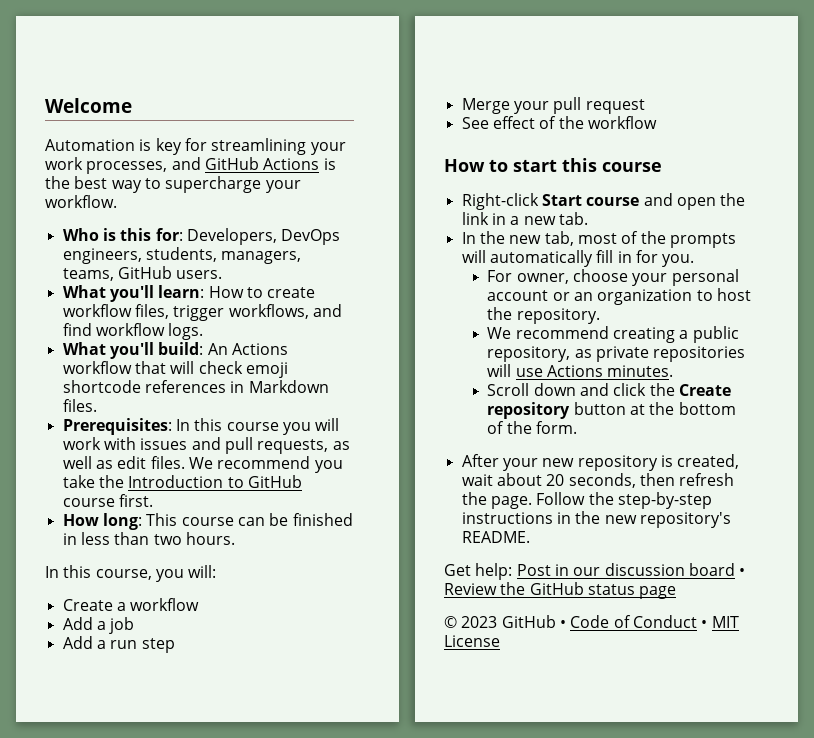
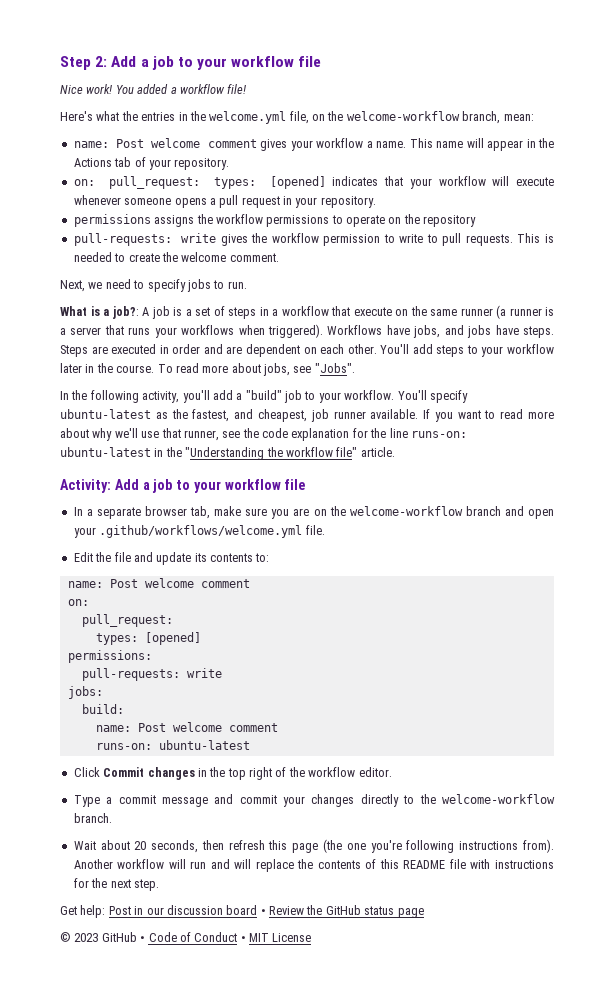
- Welcome
- Automation is key for streamlining your work processes, and GitHub Actions is the best way to supercharge your workflow.
- Who is this for: Developers, DevOps engineers, students, managers, teams, GitHub users.
- What you'll learn: How to create workflow files, trigger workflows, and find workflow logs.
- What you'll build: An Actions workflow that will check emoji shortcode references in Markdown files.
- Prerequisites: In this course you will work with issues and pull requests, as well as edit files. We recommend you take the Introduction to GitHub course first.
- How long: This course can be finished in less than two hours.
- In this course, you will:
- Create a workflow
- Add a job
- Add a run step
- Merge your pull request
- See effect of the workflow
- How to start this course
- Right-click Start course and open the link in a new tab.
- In the new tab, most of the prompts will automatically fill in for you.
- For owner, choose your personal account or an organization to host the repository.
- We recommend creating a public repository, as private repositories will use Actions minutes.
- Scroll down and click the Create repository button at the bottom of the form.
- After your new repository is created, wait about 20 seconds, then refresh the page. Follow the step-by-step instructions in the new repository's README.
+ Step 2: Add a job to your workflow file
+ Nice work! You added a workflow file!
+ Here's what the entries in the welcome.yml file, on the welcome-workflow branch, mean:
+ name: Post welcome comment gives your workflow a name. This name will appear in the Actions tab of your repository.
+ on: pull_request: types: [opened] indicates that your workflow will execute whenever someone opens a pull request in your repository.
+ permissions assigns the workflow permissions to operate on the repository
+ pull-requests: write gives the workflow permission to write to pull requests. This is needed to create the welcome comment.
+ Next, we need to specify jobs to run.
+ What is a job?: A job is a set of steps in a workflow that execute on the same runner (a runner is a server that runs your workflows when triggered). Workflows have jobs, and jobs have steps. Steps are executed in order and are dependent on each other. You'll add steps to your workflow later in the course. To read more about jobs, see "Jobs".
+ In the following activity, you'll add a "build" job to your workflow. You'll specify ubuntu-latest as the fastest, and cheapest, job runner available. If you want to read more about why we'll use that runner, see the code explanation for the line runs-on: ubuntu-latest in the "Understanding the workflow file" article.
+ Activity: Add a job to your workflow file
+ In a separate browser tab, make sure you are on the welcome-workflow branch and open your .github/workflows/welcome.yml file.
+ Edit the file and update its contents to:
+ name: Post welcome comment
+ on:
+ pull_request:
+ types: [opened]
+ permissions:
+ pull-requests: write
+ jobs:
+ build:
+ name: Post welcome comment
+ runs-on: ubuntu-latest
+ Click Commit changes in the top right of the workflow editor.
+ Type a commit message and commit your changes directly to the welcome-workflow branch.
+ Wait about 20 seconds, then refresh this page (the one you're following instructions from). Another workflow will run and will replace the contents of this README file with instructions for the next step.

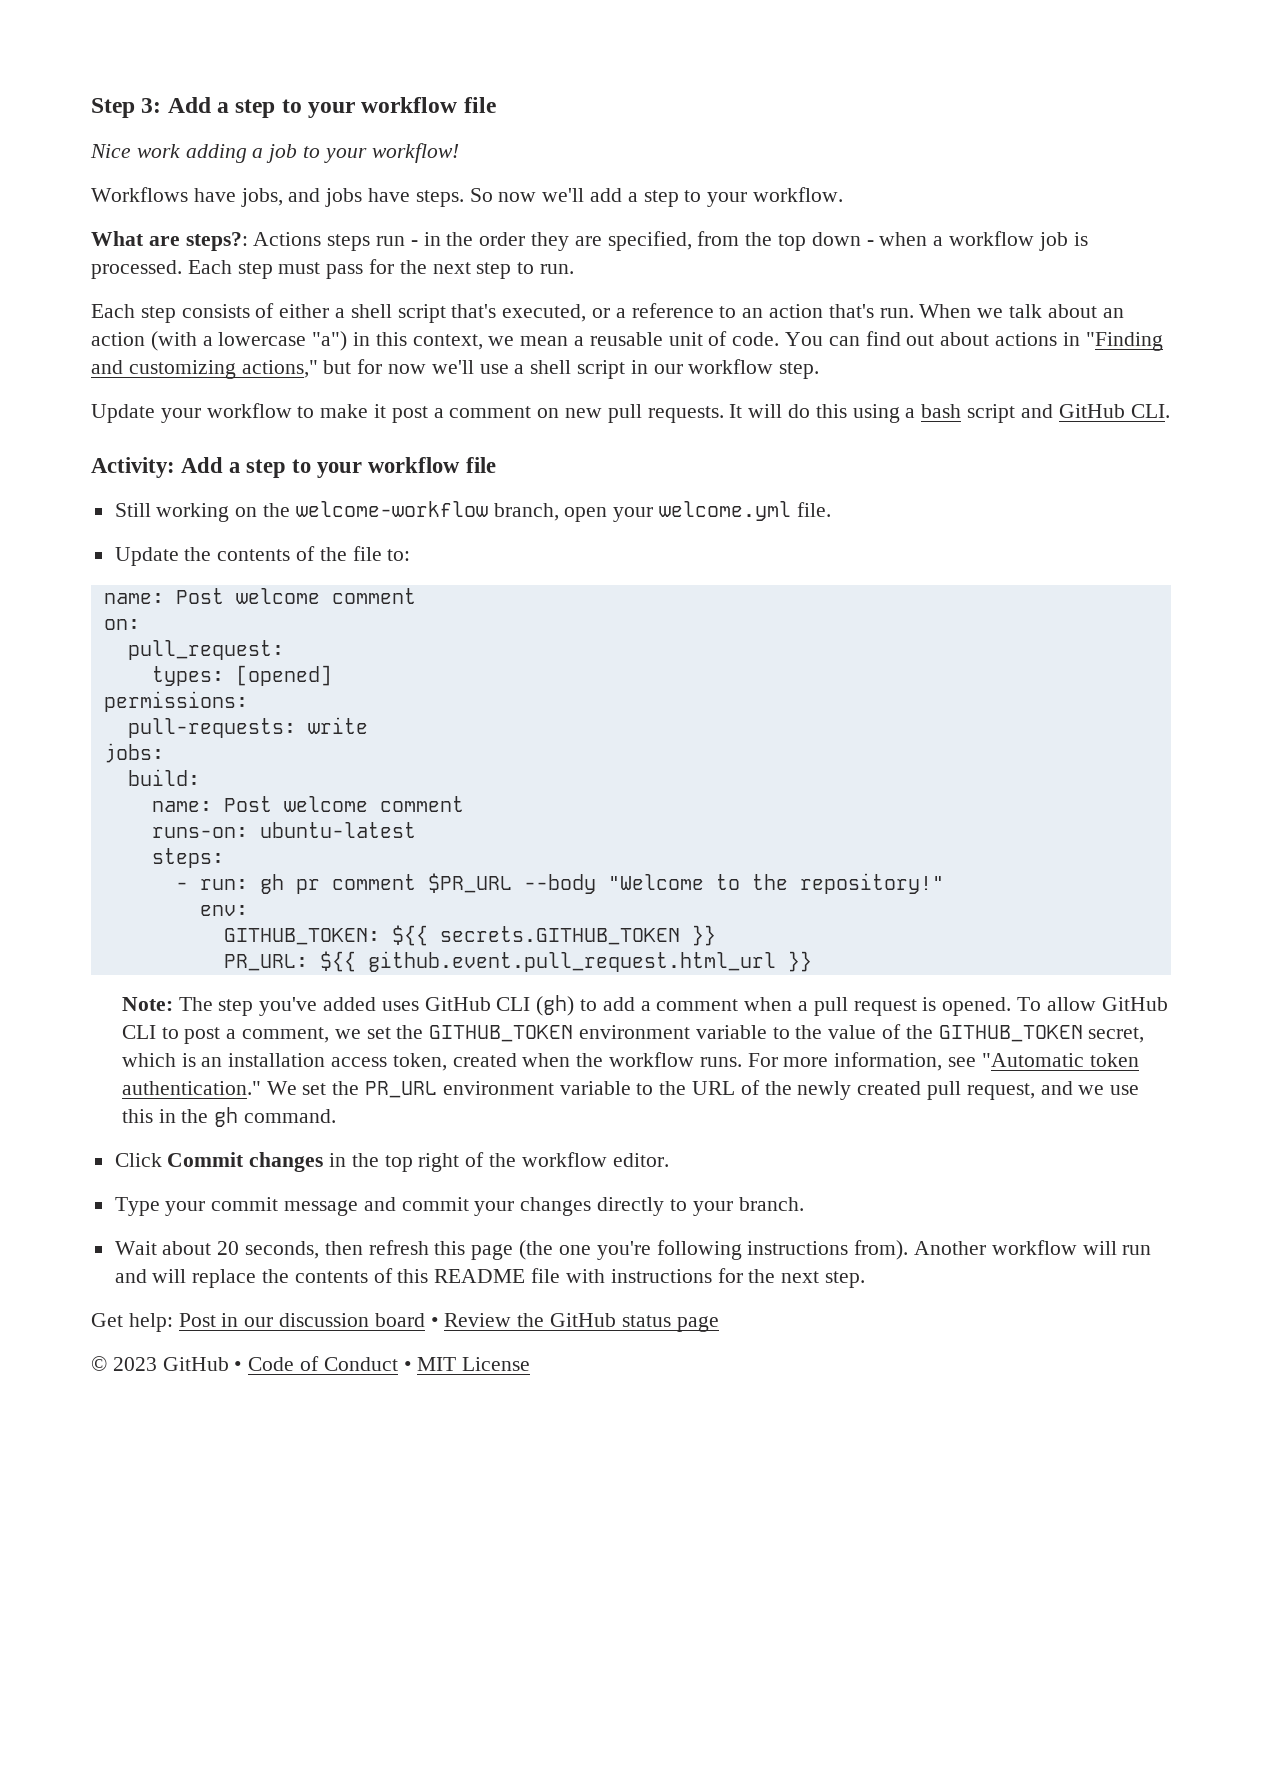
- Step 2: Add a job to your workflow file
+ Step 3: Add a step to your workflow file
- Nice work! You added a workflow file!
- Here's what the entries in the welcome.yml file, on the welcome-workflow branch, mean:
- name: Post welcome comment gives your workflow a name. This name will appear in the Actions tab of your repository.
- on: pull_request: types: [opened] indicates that your workflow will execute whenever someone opens a pull request in your repository.
- permissions assigns the workflow permissions to operate on the repository
- pull-requests: write gives the workflow permission to write to pull requests. This is needed to create the welcome comment.
- Next, we need to specify jobs to run.
- What is a job?: A job is a set of steps in a workflow that execute on the same runner (a runner is a server that runs your workflows when triggered). Workflows have jobs, and jobs have steps.
+ Nice work adding a job to your workflow!
+ Workflows have jobs, and jobs have steps.
- Steps are executed in order and are dependent on each other. You'll add steps to your workflow later in the course. To read more about jobs, see "Jobs".
- In the following activity, you'll add a "build" job to your workflow. You'll specify ubuntu-latest as the fastest, and cheapest, job runner available. If you want to read more about why we'll use that runner, see the code explanation for the line runs-on: ubuntu-latest in the "Understanding the workflow file" article.
+ So now we'll add a step to your workflow.
+ What are steps?: Actions steps run - in the order they are specified, from the top down - when a workflow job is processed. Each step must pass for the next step to run.
+ Each step consists of either a shell script that's executed, or a reference to an action that's run. When we talk about an action (with a lowercase "a") in this context, we mean a reusable unit of code. You can find out about actions in "Finding and customizing actions," but for now we'll use a shell script in our workflow step.
+ Update your workflow to make it post a comment on new pull requests. It will do this using a bash script and GitHub CLI.
- Activity: Add a job to your workflow file
- In a separate browser tab, make sure you are on the welcome-workflow branch and open your .github/workflows/welcome.yml file.
+ Activity: Add a step to your workflow file
+ Still working on the welcome-workflow branch, open your welcome.yml file.
- Edit the file and update its contents to:
+ Update the contents of the file to:
+ steps:
+ - run: gh pr comment $PR_URL --body "Welcome to the repository!"
+ env:
+ GITHUB_TOKEN: ${{ secrets.GITHUB_TOKEN }}
+ PR_URL: ${{ github.event.pull_request.html_url }}
+ Note: The step you've added uses GitHub CLI (gh) to add a comment when a pull request is opened. To allow GitHub CLI to post a comment, we set the GITHUB_TOKEN environment variable to the value of the GITHUB_TOKEN secret, which is an installation access token, created when the workflow runs. For more information, see "Automatic token authentication." We set the PR_URL environment variable to the URL of the newly created pull request, and we use this in the gh command.
- Type a commit message and commit your changes directly to the welcome-workflow branch.
+ Type your commit message and commit your changes directly to your branch.

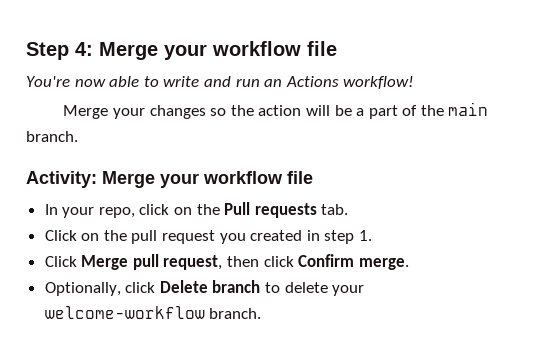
- Step 3: Add a step to your workflow file
- Nice work adding a job to your workflow!
- Workflows have jobs, and jobs have steps. So now we'll add a step to your workflow.
- What are steps?: Actions steps run - in the order they are specified, from the top down - when a workflow job is processed. Each step must pass for the next step to run.
- Each step consists of either a shell script that's executed, or a reference to an action that's run. When we talk about an action (with a lowercase "a") in this context, we mean a reusable unit of code. You can find out about actions in "Finding and customizing actions," but for now we'll use a shell script in our workflow step.
- Update your workflow to make it post a comment on new pull requests. It will do this using a bash script and GitHub CLI.
- Activity: Add a step to your workflow file
- Still working on the welcome-workflow branch, open your welcome.yml file.
- Update the contents of the file to:
- name: Post welcome comment
- on:
- pull_request:
- types: [opened]
- permissions:
- pull-requests: write
- jobs:
- build:
- name: Post welcome comment
- runs-on: ubuntu-latest
- steps:
- - run: gh pr comment $PR_URL --body "Welcome to the repository!"
- env:
- GITHUB_TOKEN: ${{ secrets.GITHUB_TOKEN }}
- PR_URL: ${{ github.event.pull_request.html_url }}
- Note: The step you've added uses GitHub CLI (gh) to add a comment when a pull request is opened. To allow GitHub CLI to post a comment, we set the GITHUB_TOKEN environment variable to the value of the GITHUB_TOKEN secret, which is an installation access token, created when the workflow runs. For more information, see "Automatic token authentication." We set the PR_URL environment variable to the URL of the newly created pull request, and we use this in the gh command.
- Click Commit changes in the top right of the workflow editor.
- Type your commit message and commit your changes directly to your branch.
- Wait about 20 seconds, then refresh this page (the one you're following instructions from). Another workflow will run and will replace the contents of this README file with instructions for the next step.
- Get help: Post in our discussion board • Review the GitHub status page
- © 2023 GitHub • Code of Conduct • MIT License
+ Step 4: Merge your workflow file
+ You're now able to write and run an Actions workflow!
+ Merge your changes so the action will be a part of the main branch.
+ Activity: Merge your workflow file
+ In your repo, click on the Pull requests tab.
+ Click on the pull request you created in step 1.
+ Click Merge pull request, then click Confirm merge.
+ Optionally, click Delete branch to delete your welcome-workflow branch.

